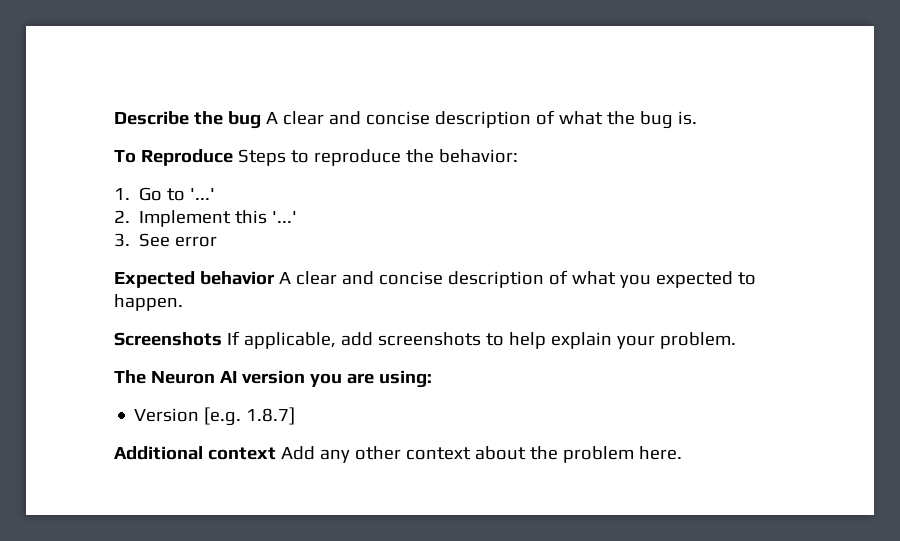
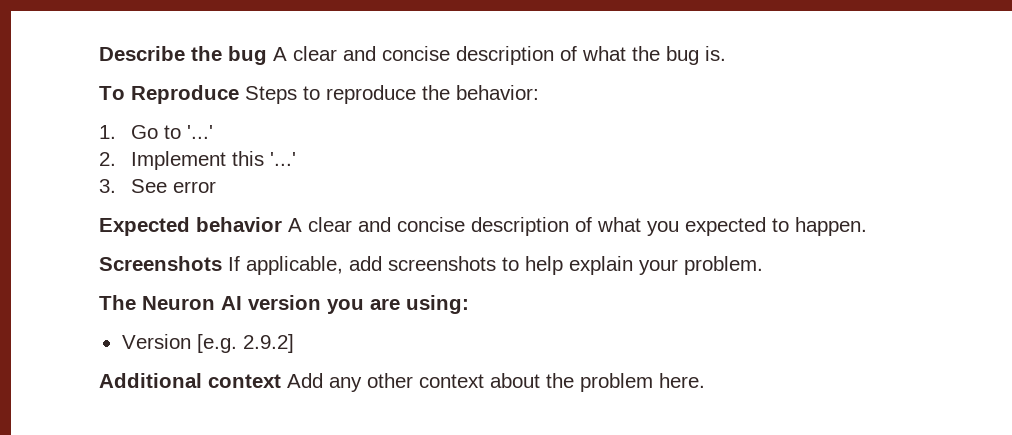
- Version [e.g. 1.8.7]
+ Version [e.g. 2.9.2]

